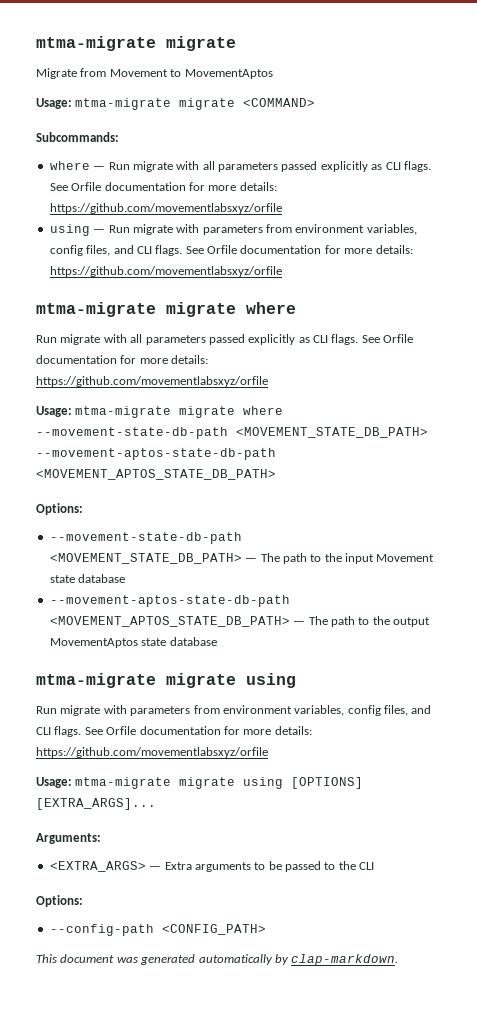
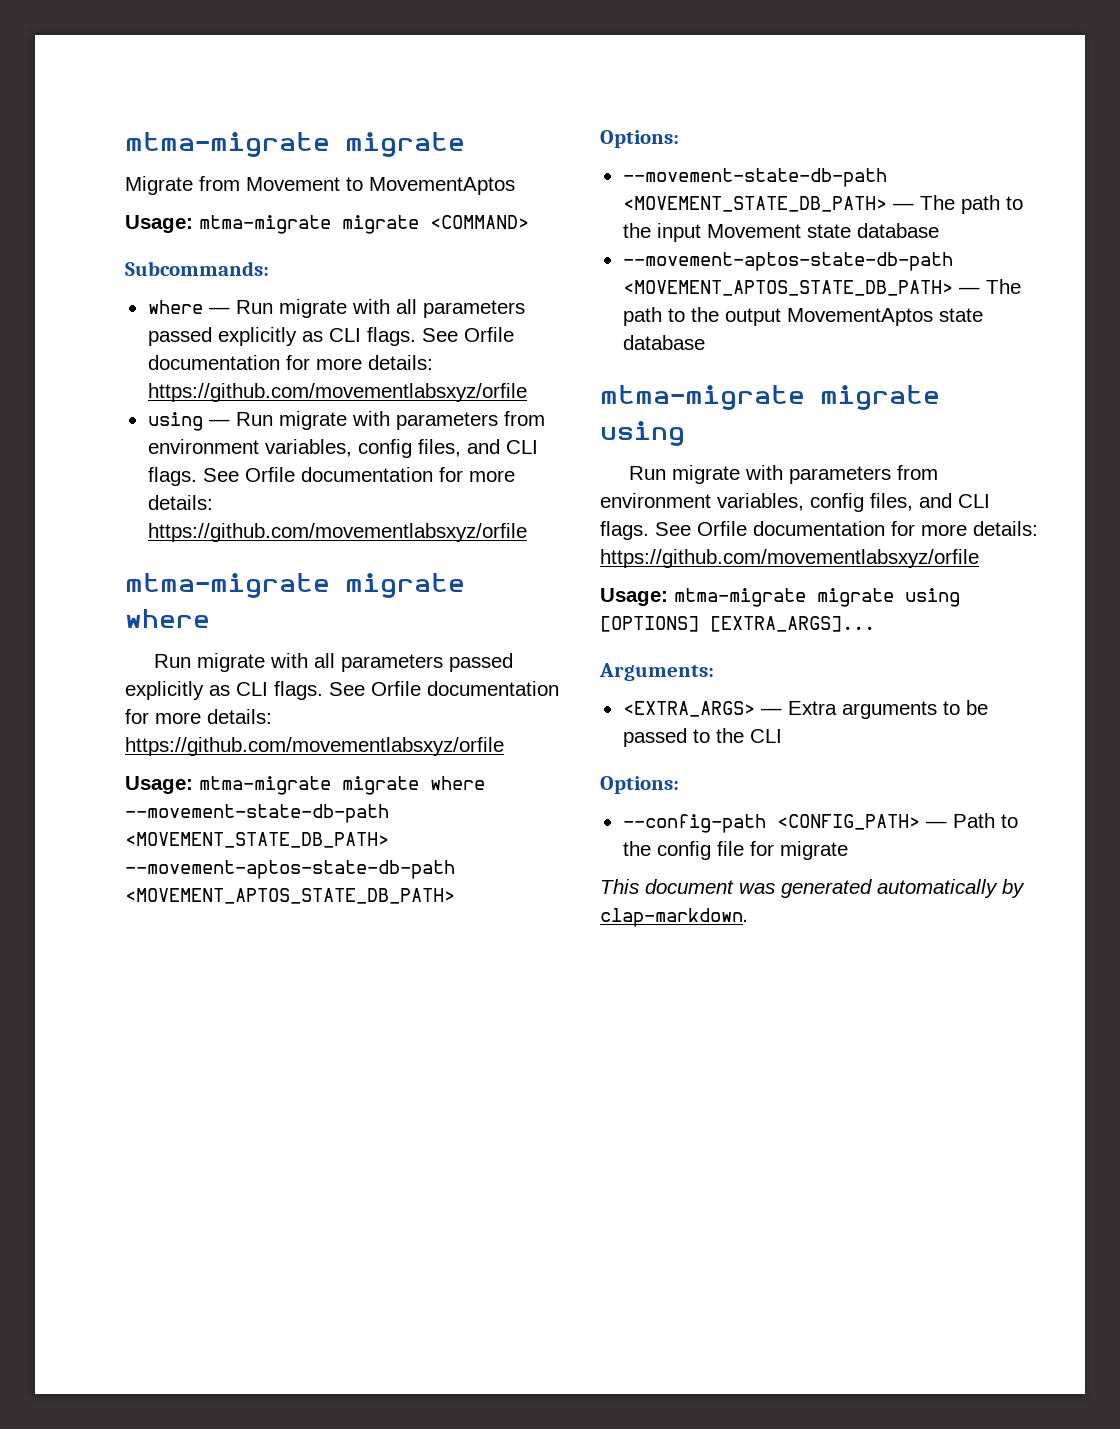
- --config-path <CONFIG_PATH>
+ --config-path <CONFIG_PATH> — Path to the config file for migrate

